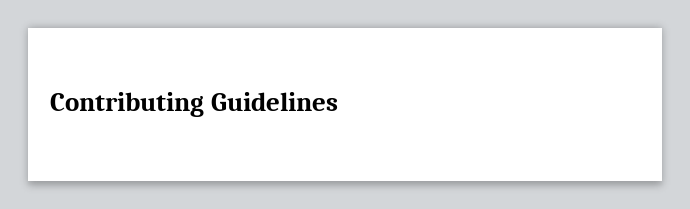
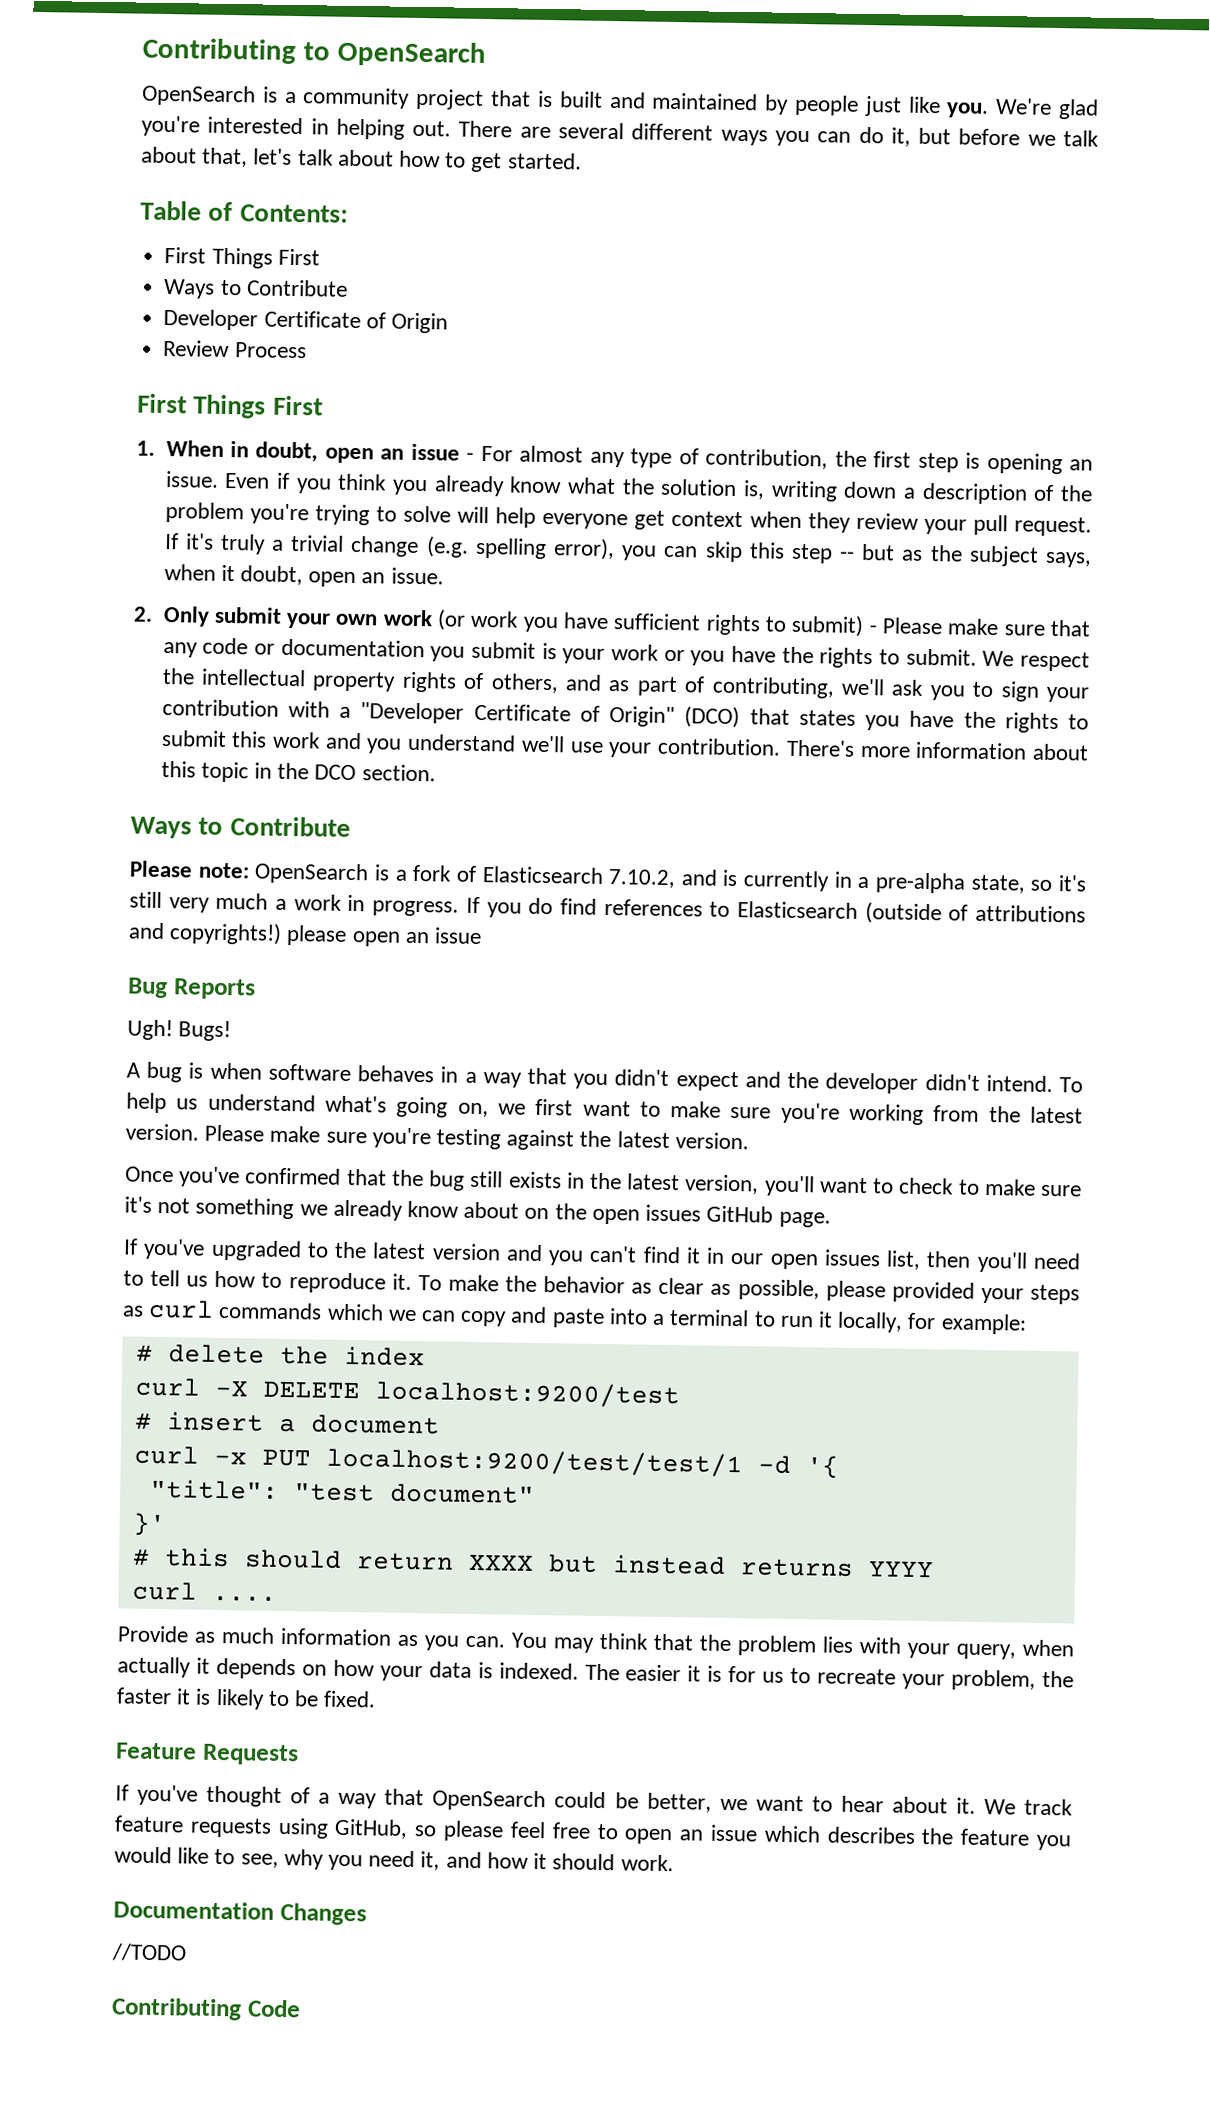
- Contributing Guidelines
+ Contributing to OpenSearch
+ OpenSearch is a community project that is built and maintained by people just like you. We're glad you're interested in helping out. There are several different ways you can do it, but before we talk about that, let's talk about how to get started.
+ Table of Contents:
+ First Things First
+ Ways to Contribute
+ Developer Certificate of Origin
+ Review Process
+ First Things First
+ 1. When in doubt, open an issue - For almost any type of contribution, the first step is opening an issue. Even if you think you already know what the solution is, writing down a description of the problem you're trying to solve will help everyone get context when they review your pull request. If it's truly a trivial change (e.g. spelling error), you can skip this step -- but as the subject says, when it doubt, open an issue.
+ 2. Only submit your own work (or work you have sufficient rights to submit) - Please make sure that any code or documentation you submit is your work or you have the rights to submit. We respect the intellectual property rights of others, and as part of contributing, we'll ask you to sign your contribution with a "Developer Certificate of Origin" (DCO) that states you have the rights to submit this work and you understand we'll use your contribution. There's more information about this topic in the DCO section.
+ Ways to Contribute
+ Please note: OpenSearch is a fork of Elasticsearch 7.10.2, and is currently in a pre-alpha state, so it's still very much a work in progress. If you do find references to Elasticsearch (outside of attributions and copyrights!) please open an issue
+ Bug Reports
+ Ugh! Bugs!
+ A bug is when software behaves in a way that you didn't expect and the developer didn't intend. To help us understand what's going on, we first want to make sure you're working from the latest version. Please make sure you're testing against the latest version.
+ Once you've confirmed that the bug still exists in the latest version, you'll want to check to make sure it's not something we already know about on the open issues GitHub page.
+ If you've upgraded to the latest version and you can't find it in our open issues list, then you'll need to tell us how to reproduce it. To make the behavior as clear as possible, please provided your steps as curl commands which we can copy and paste into a terminal to run it locally, for example:
+ # delete the index
+ curl -X DELETE localhost:9200/test
+ # insert a document
+ curl -x PUT localhost:9200/test/test/1 -d '{
+ "title": "test document"
+ }'
+ # this should return XXXX but instead returns YYYY
+ curl ....
+ Provide as much information as you can. You may think that the problem lies with your query, when actually it depends on how your data is indexed. The easier it is for us to recreate your problem, the faster it is likely to be fixed.
+ Feature Requests
+ If you've thought of a way that OpenSearch could be better, we want to hear about it. We track feature requests using GitHub, so please feel free to open an issue which describes the feature you would like to see, why you need it, and how it should work.
+ Documentation Changes
+ //TODO
+ Contributing Code

